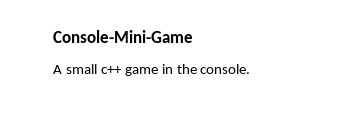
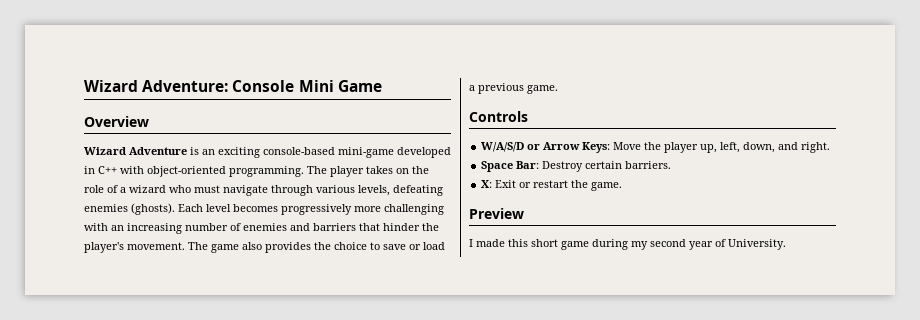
- Console-Mini-Game
- A small c++ game in the console.
+ Wizard Adventure: Console Mini Game
+ Overview
+ Wizard Adventure is an exciting console-based mini-game developed in C++ with object-oriented programming. The player takes on the role of a wizard who must navigate through various levels, defeating enemies (ghosts). Each level becomes progressively more challenging with an increasing number of enemies and barriers that hinder the player's movement. The game also provides the choice to save or load a previous game.
+ Controls
+ W/A/S/D or Arrow Keys: Move the player up, left, down, and right.
+ Space Bar: Destroy certain barriers.
+ X: Exit or restart the game.
+ Preview
+ I made this short game during my second year of University.

